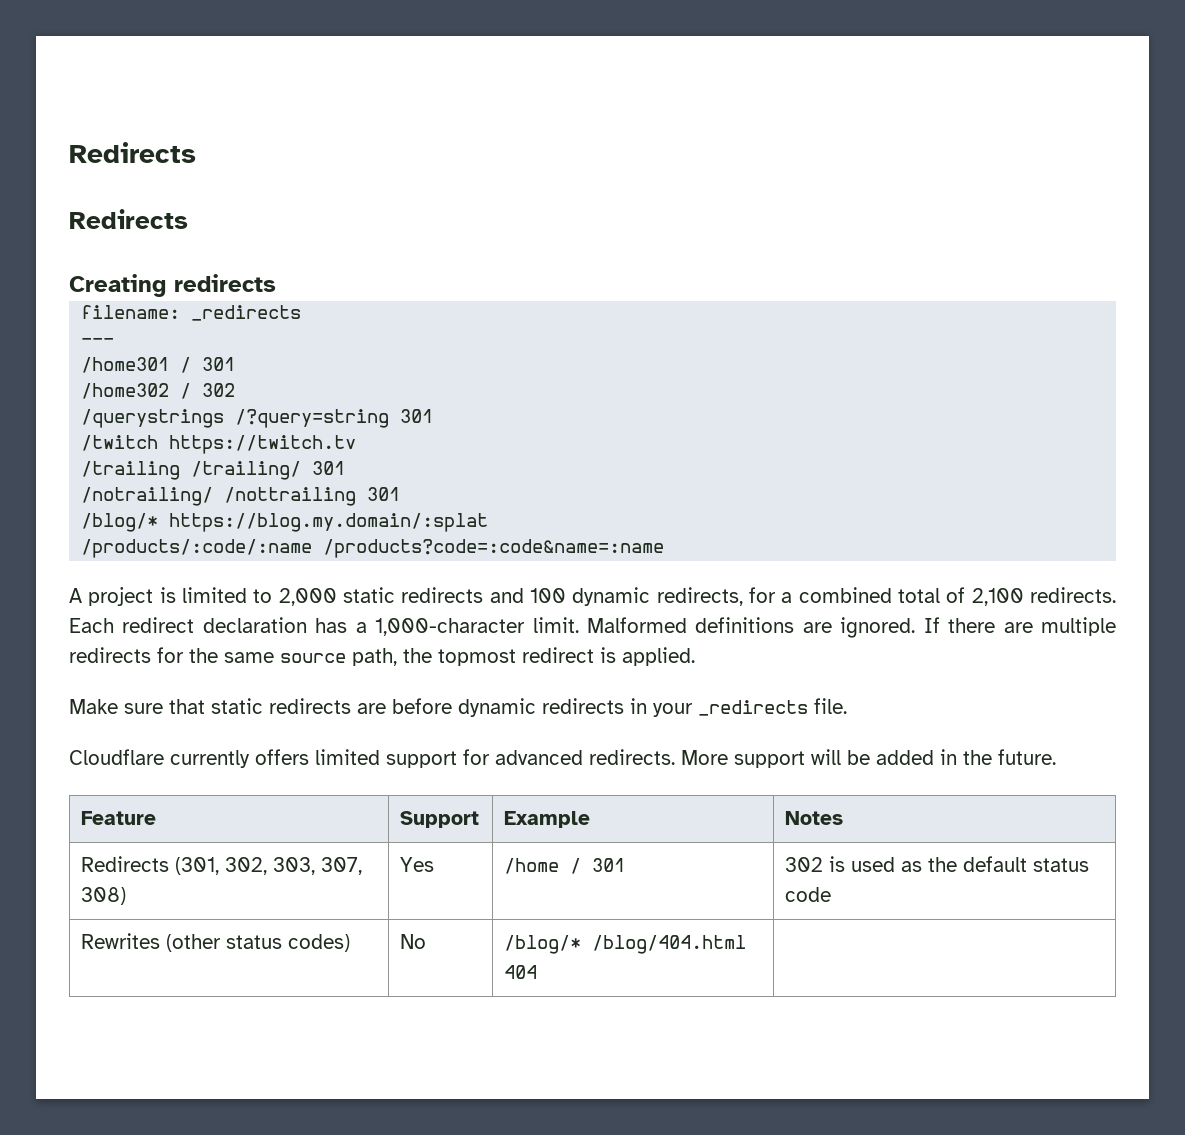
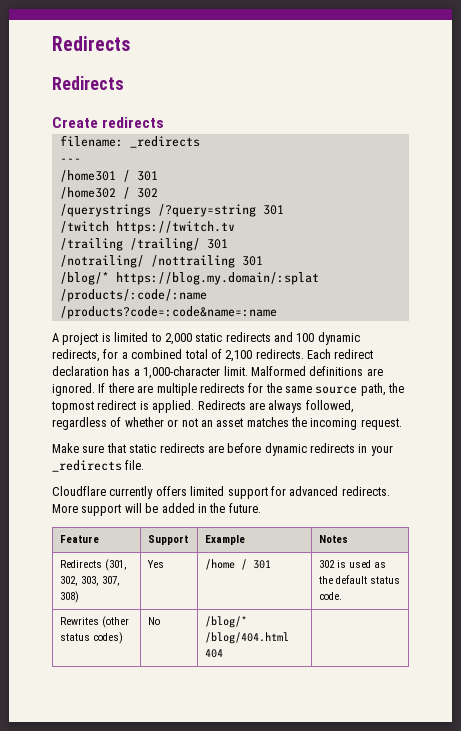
- Creating redirects
+ Create redirects
+ Redirects are always followed, regardless of whether or not an asset matches the incoming request.
- Redirects (301, 302, 303, 307, 308) | Yes | /home / 301 | 302 is used as the default status code
+ Redirects (301, 302, 303, 307, 308) | Yes | /home / 301 | 302 is used as the default status code.

